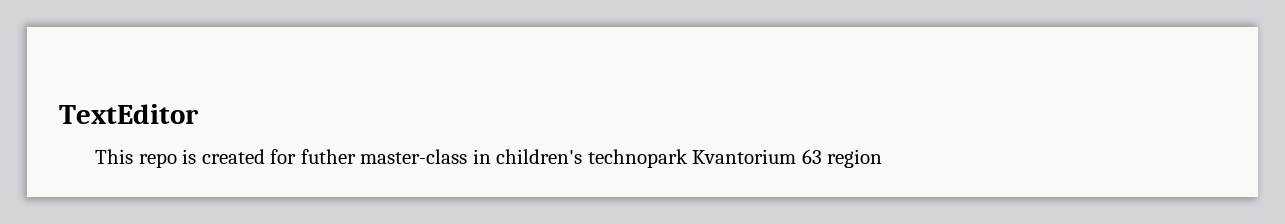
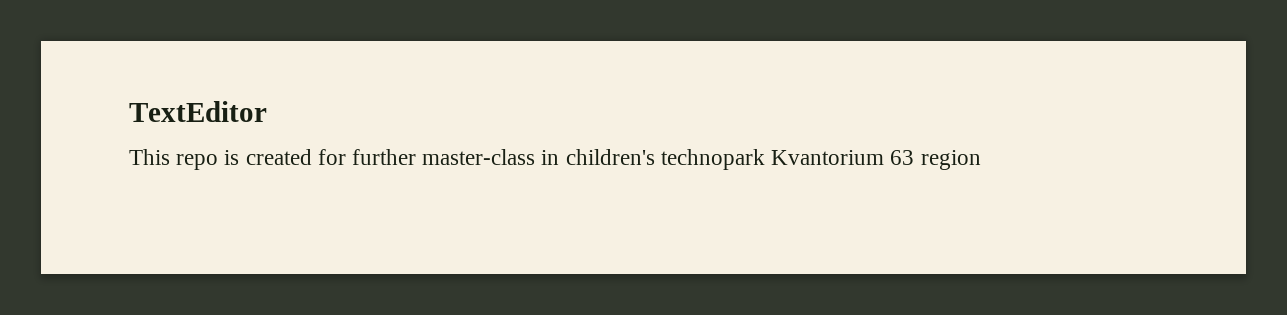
- This repo is created for futher master-class in children's technopark Kvantorium 63 region
+ This repo is created for further master-class in children's technopark Kvantorium 63 region

